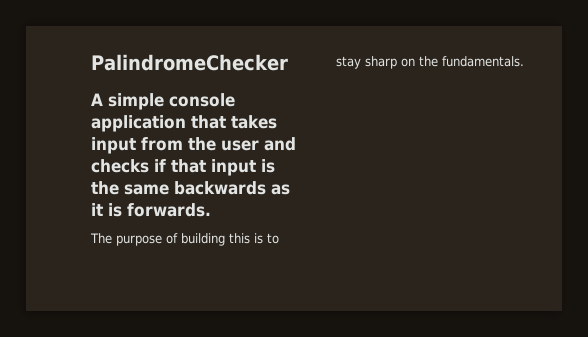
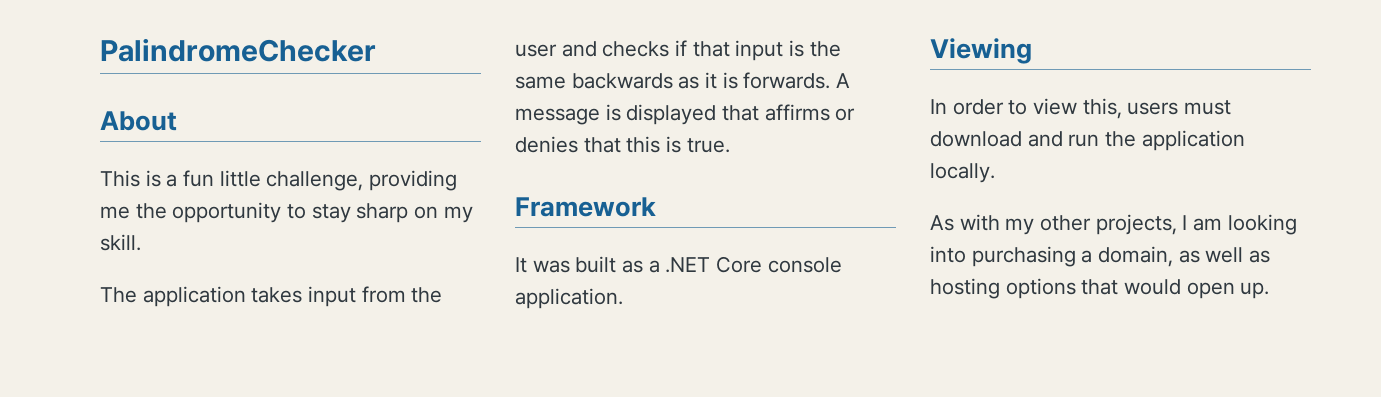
- A simple console application that takes input from the user and checks if that input is the same backwards as it is forwards.
- The purpose of building this is to stay sharp on the fundamentals.
+ About
+ This is a fun little challenge, providing me the opportunity to stay sharp on my skill.
+ The application takes input from the user and checks if that input is the same backwards as it is forwards. A message is displayed that affirms or denies that this is true.
+ Framework
+ It was built as a .NET Core console application.
+ Viewing
+ In order to view this, users must download and run the application locally.
+ As with my other projects, I am looking into purchasing a domain, as well as hosting options that would open up.

